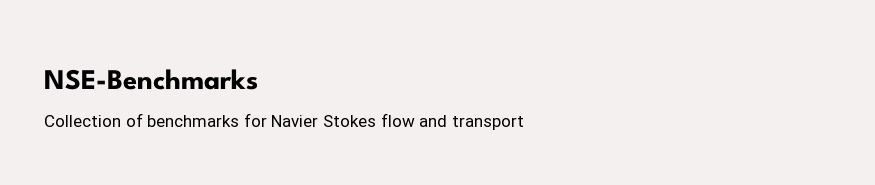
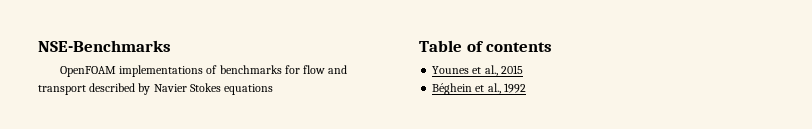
- Collection of benchmarks for Navier Stokes flow and transport
+ OpenFOAM implementations of benchmarks for flow and transport described by Navier Stokes equations
+ Table of contents
+ Younes et al., 2015
+ Béghein et al., 1992

